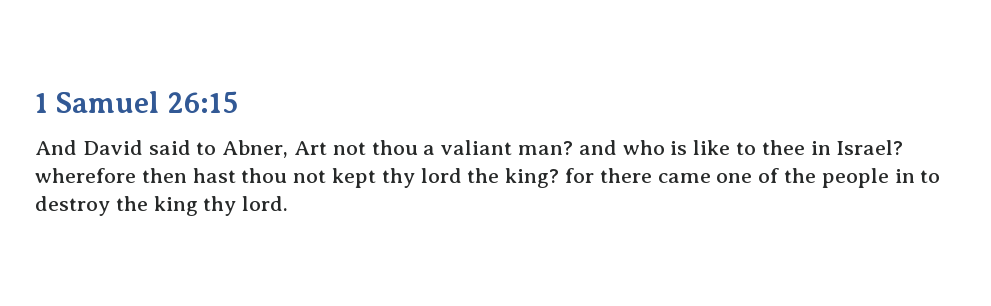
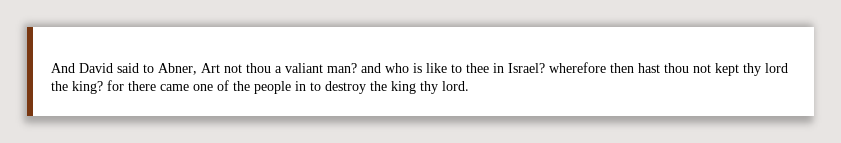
- 1 Samuel 26:15

